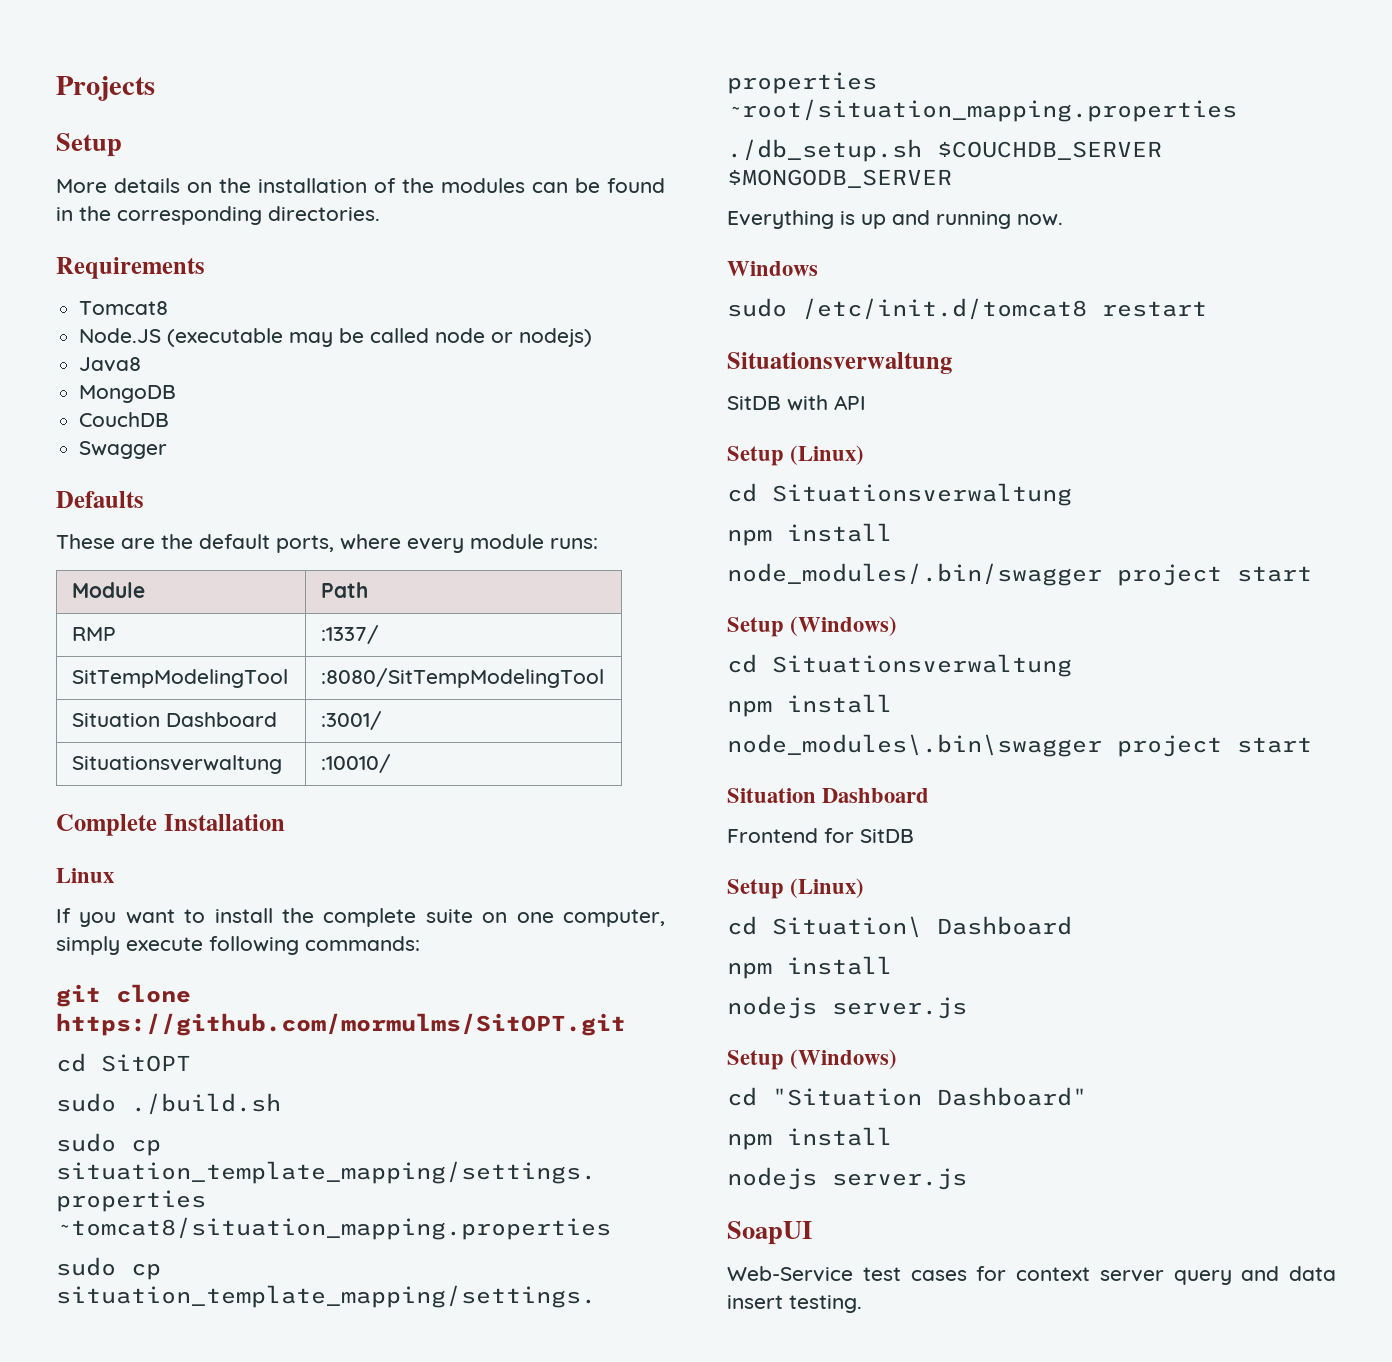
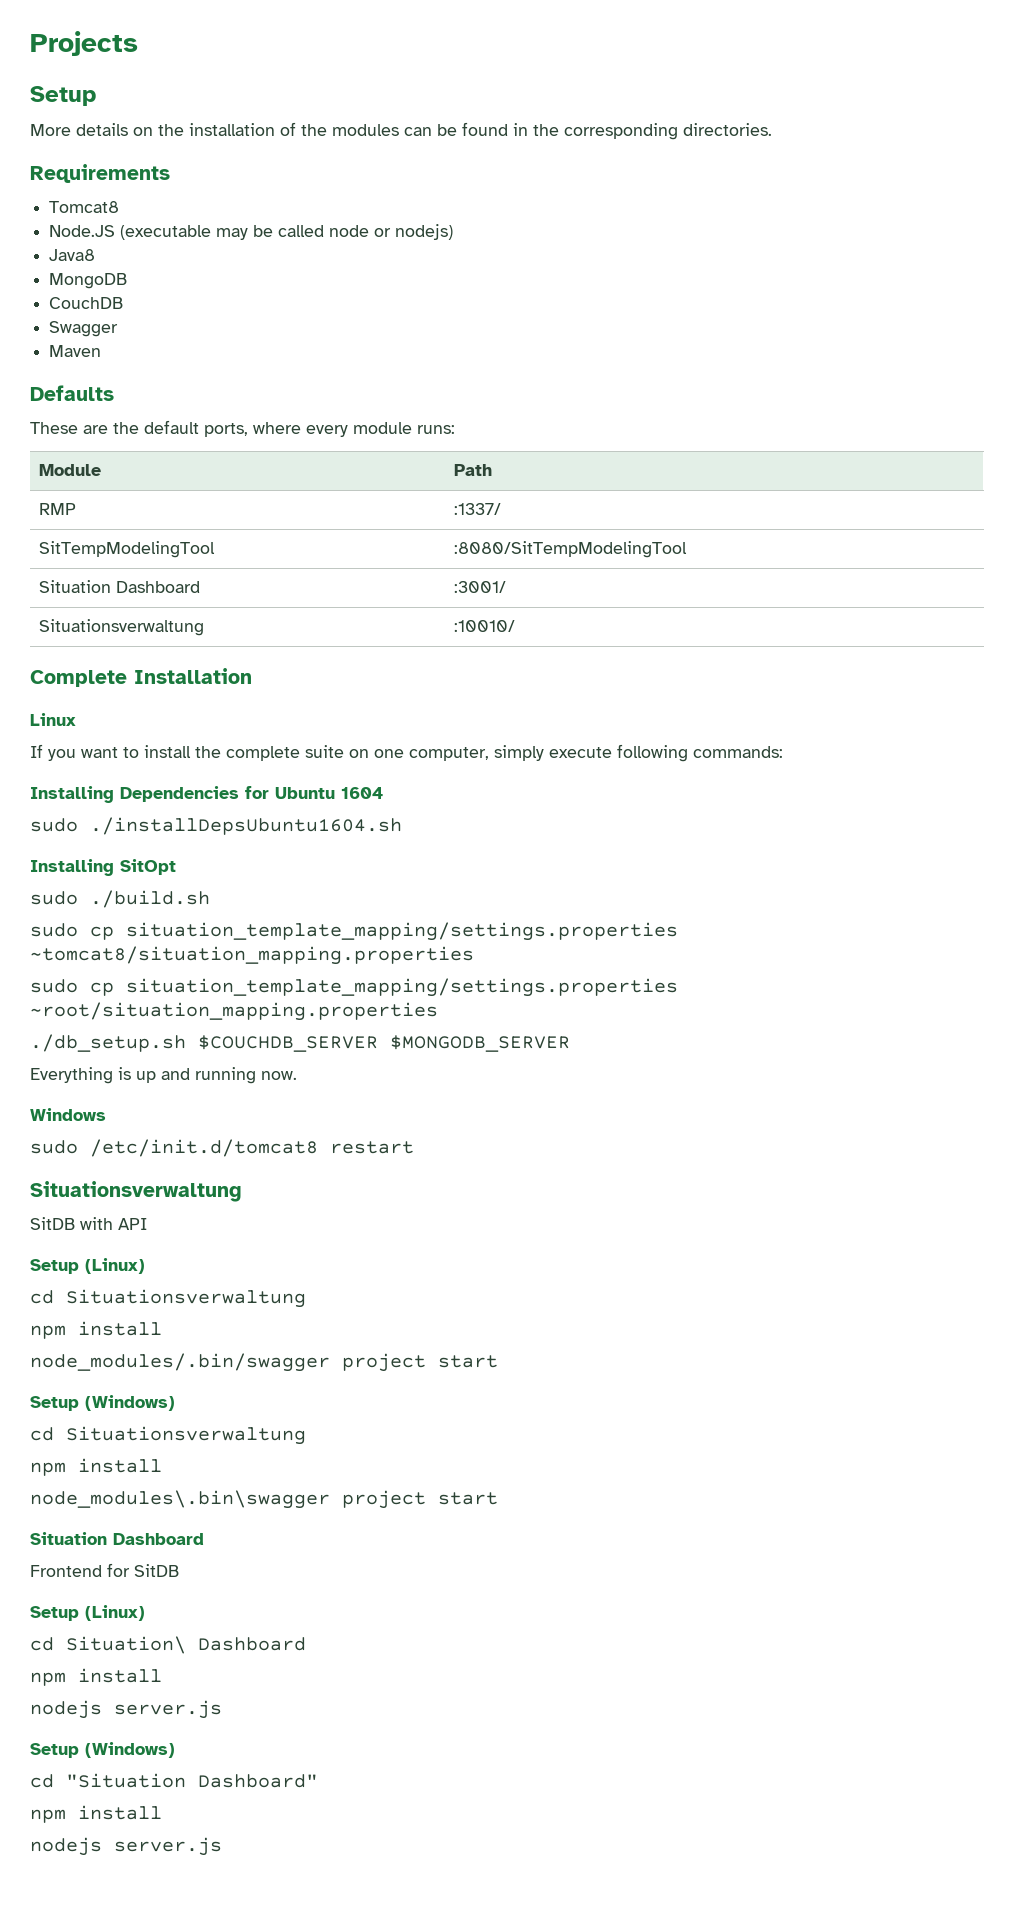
+ Maven
- git clone https://github.com/mormulms/SitOPT.git
- cd SitOPT
+ Installing Dependencies for Ubuntu 1604
+ sudo ./installDepsUbuntu1604.sh
+ Installing SitOpt
- SoapUI
- Web-Service test cases for context server query and data insert testing.

